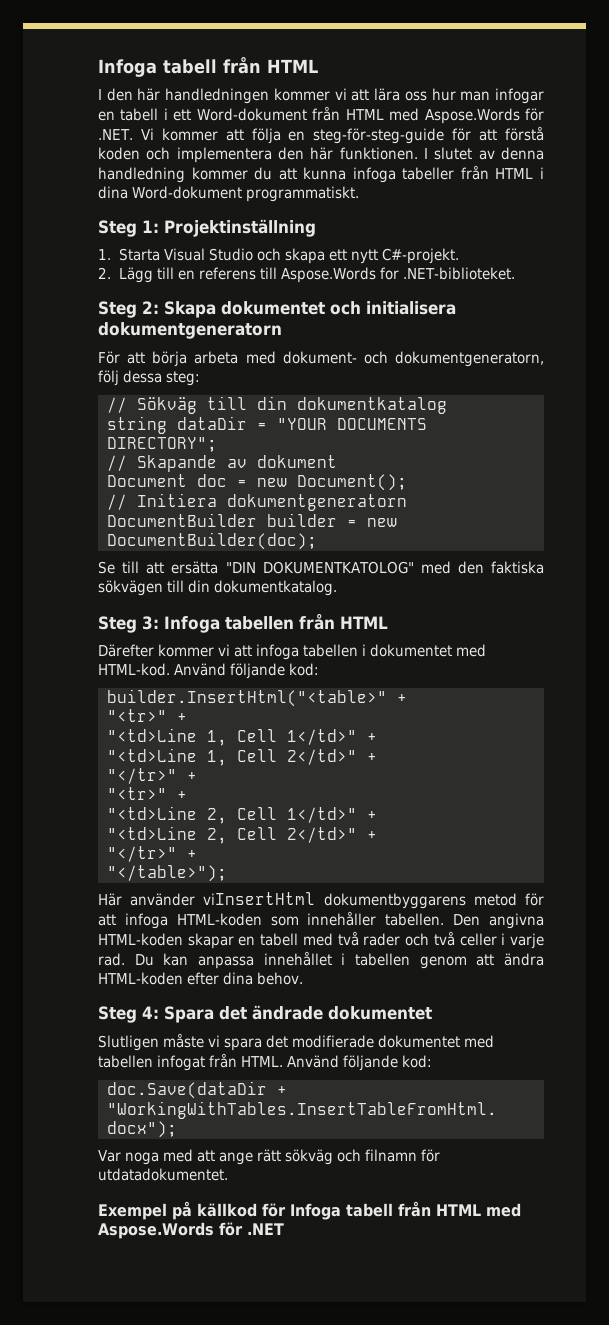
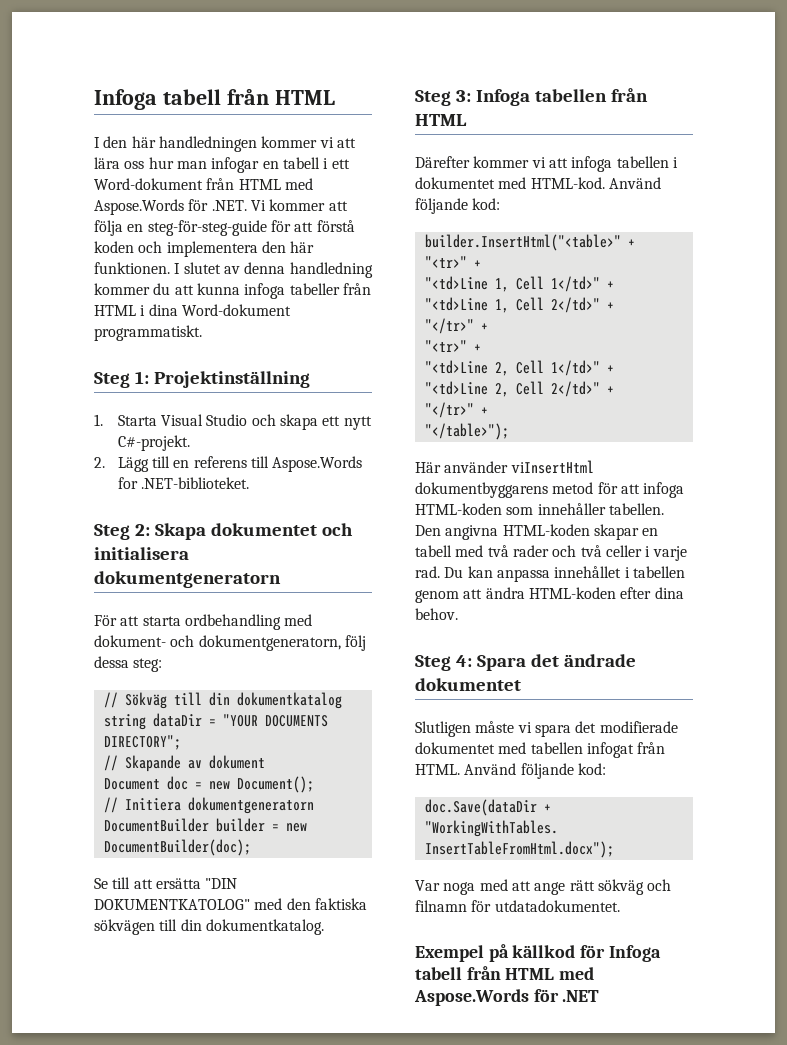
- För att börja arbeta med dokument- och dokumentgeneratorn, följ dessa steg:
+ För att starta ordbehandling med dokument- och dokumentgeneratorn, följ dessa steg:

